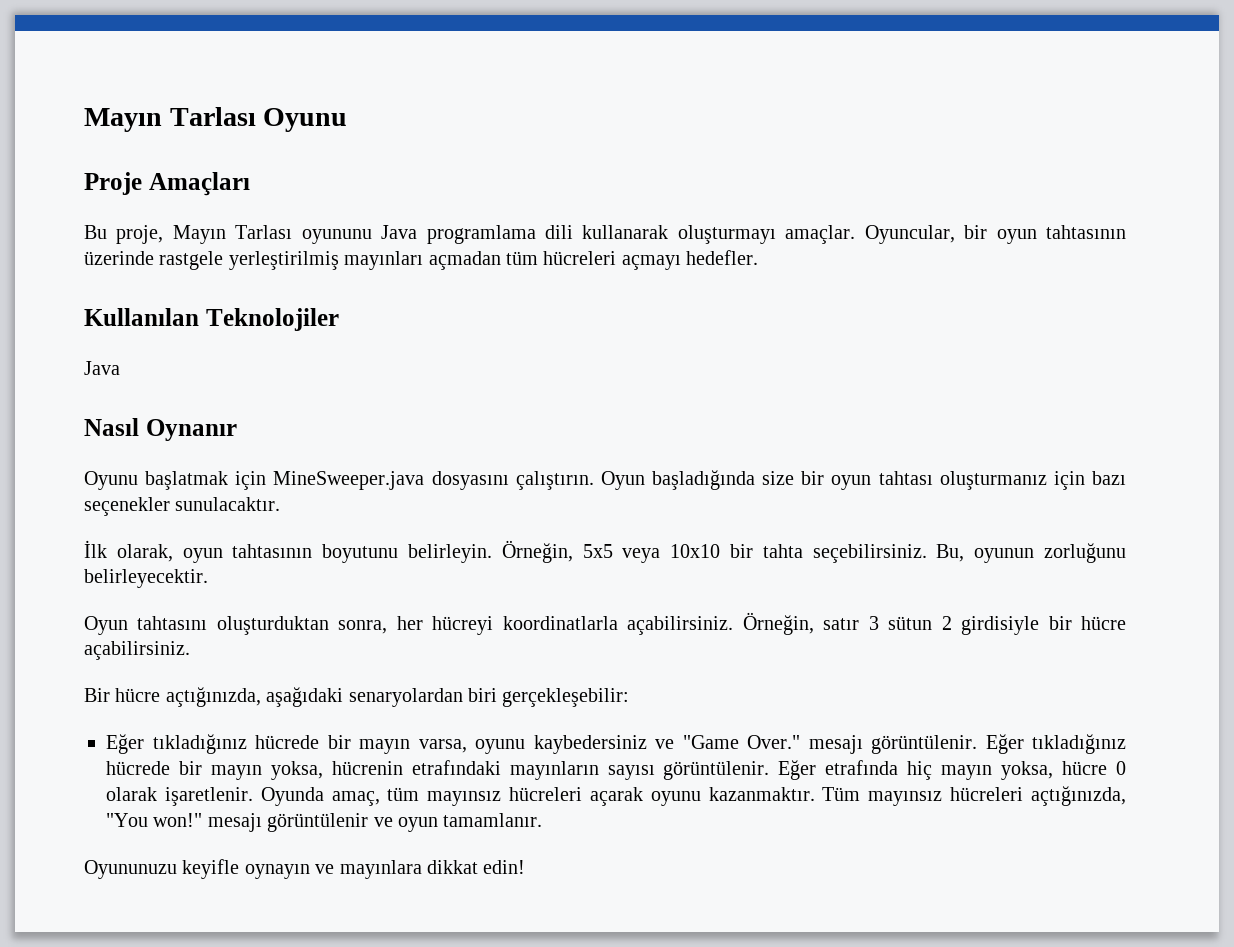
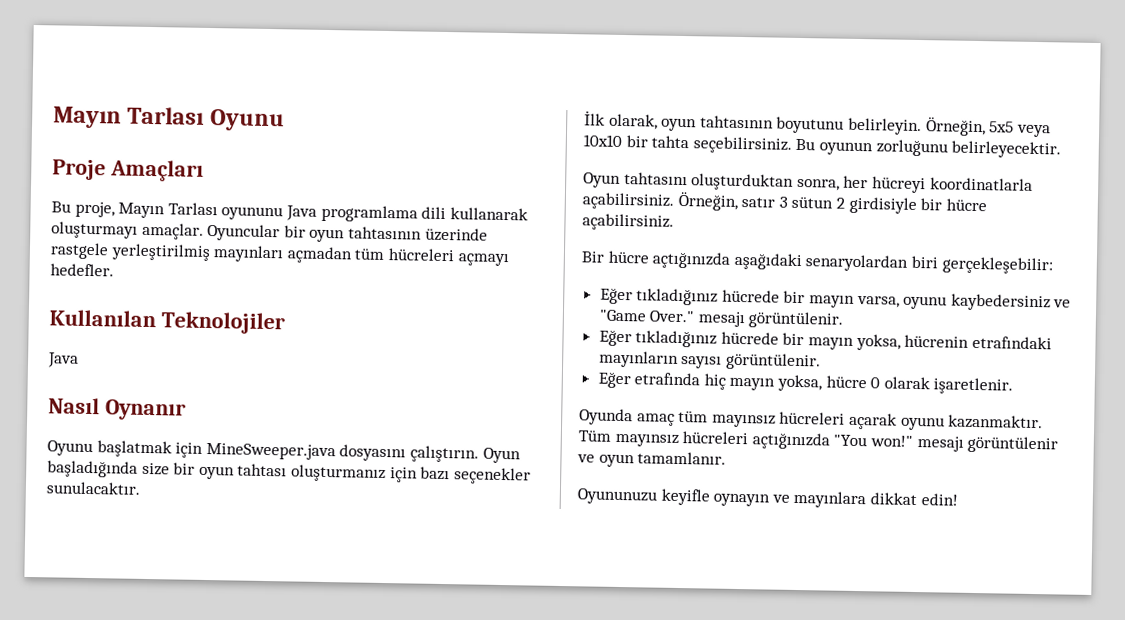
- Oyuncular, bir oyun tahtasının üzerinde rastgele yerleştirilmiş mayınları açmadan tüm hücreleri açmayı hedefler.
+ Oyuncular bir oyun tahtasının üzerinde rastgele yerleştirilmiş mayınları açmadan tüm hücreleri açmayı hedefler.
- Bu, oyunun zorluğunu belirleyecektir.
+ Bu oyunun zorluğunu belirleyecektir.
- Bir hücre açtığınızda, aşağıdaki senaryolardan biri gerçekleşebilir:
+ Bir hücre açtığınızda aşağıdaki senaryolardan biri gerçekleşebilir:
- Eğer tıkladığınız hücrede bir mayın varsa, oyunu kaybedersiniz ve "Game Over." mesajı görüntülenir. Eğer tıkladığınız hücrede bir mayın yoksa, hücrenin etrafındaki mayınların sayısı görüntülenir. Eğer etrafında hiç mayın yoksa, hücre 0 olarak işaretlenir. Oyunda amaç, tüm mayınsız hücreleri açarak oyunu kazanmaktır.
+ Eğer tıkladığınız hücrede bir mayın varsa, oyunu kaybedersiniz ve "Game Over." mesajı görüntülenir.
+ Eğer tıkladığınız hücrede bir mayın yoksa, hücrenin etrafındaki mayınların sayısı görüntülenir.
+ Eğer etrafında hiç mayın yoksa, hücre 0 olarak işaretlenir.
+ Oyunda amaç tüm mayınsız hücreleri açarak oyunu kazanmaktır.
- Tüm mayınsız hücreleri açtığınızda, "You won!" mesajı görüntülenir ve oyun tamamlanır.
+ Tüm mayınsız hücreleri açtığınızda "You won!" mesajı görüntülenir ve oyun tamamlanır.

